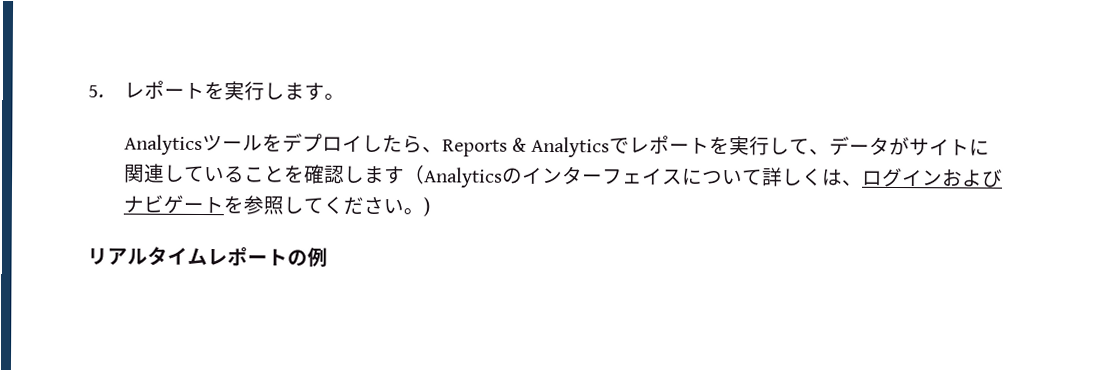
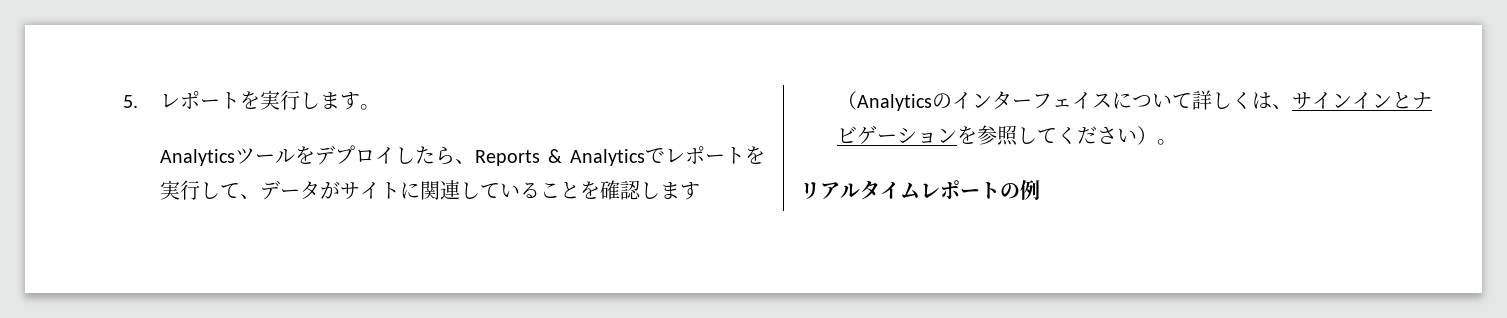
- Analyticsツールをデプロイしたら、Reports & Analyticsでレポートを実行して、データがサイトに関連していることを確認します（Analyticsのインターフェイスについて詳しくは、ログインおよびナビゲートを参照してください。)
+ Analyticsツールをデプロイしたら、Reports & Analyticsでレポートを実行して、データがサイトに関連していることを確認します（Analyticsのインターフェイスについて詳しくは、サインインとナビゲーションを参照してください）。

